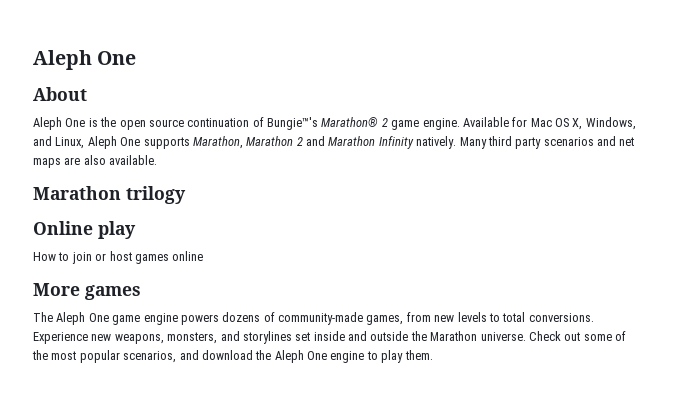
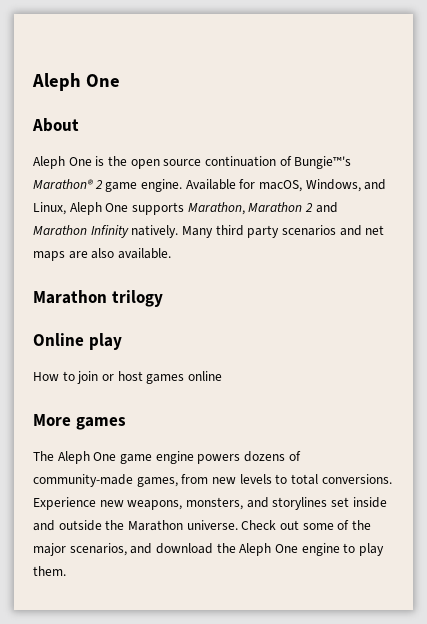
- Available for Mac OS X, Windows, and Linux, Aleph One supports Marathon, Marathon 2 and Marathon Infinity natively.
+ Available for macOS, Windows, and Linux, Aleph One supports Marathon, Marathon 2 and Marathon Infinity natively.
- Check out some of the most popular scenarios, and download the Aleph One engine to play them.
+ Check out some of the major scenarios, and download the Aleph One engine to play them.

